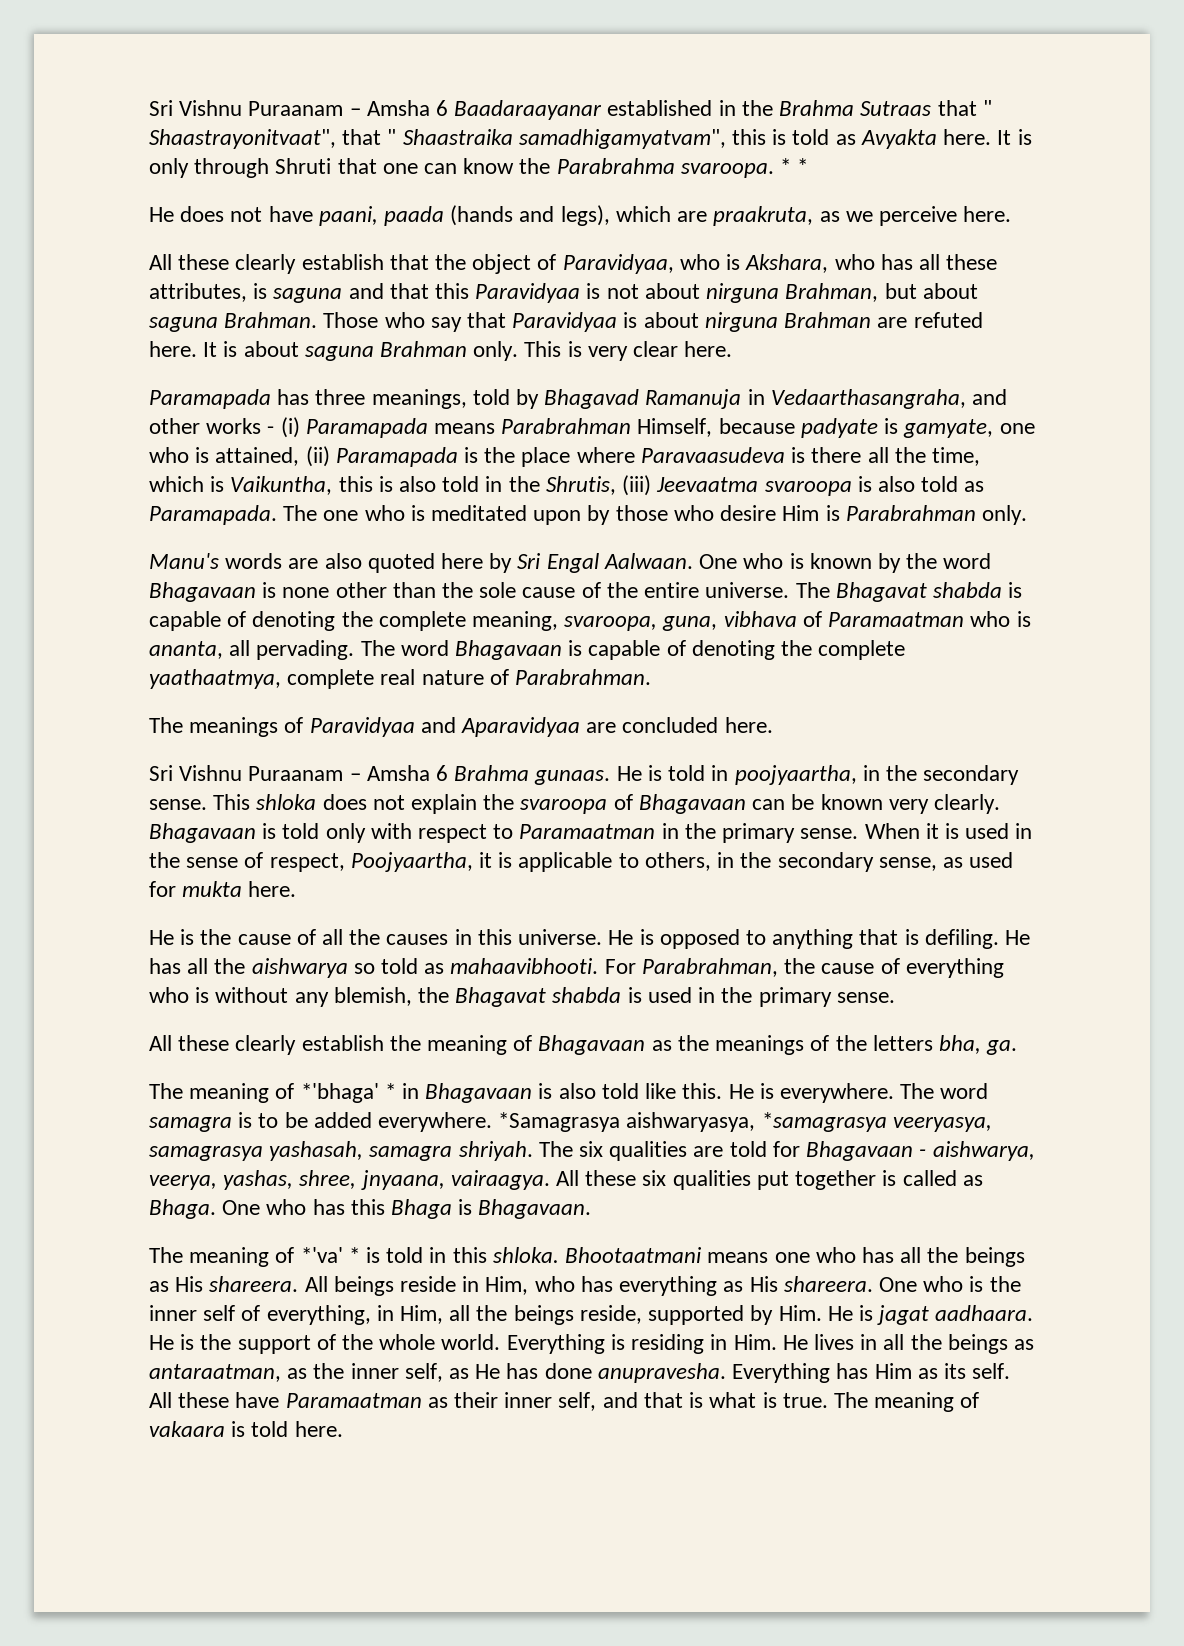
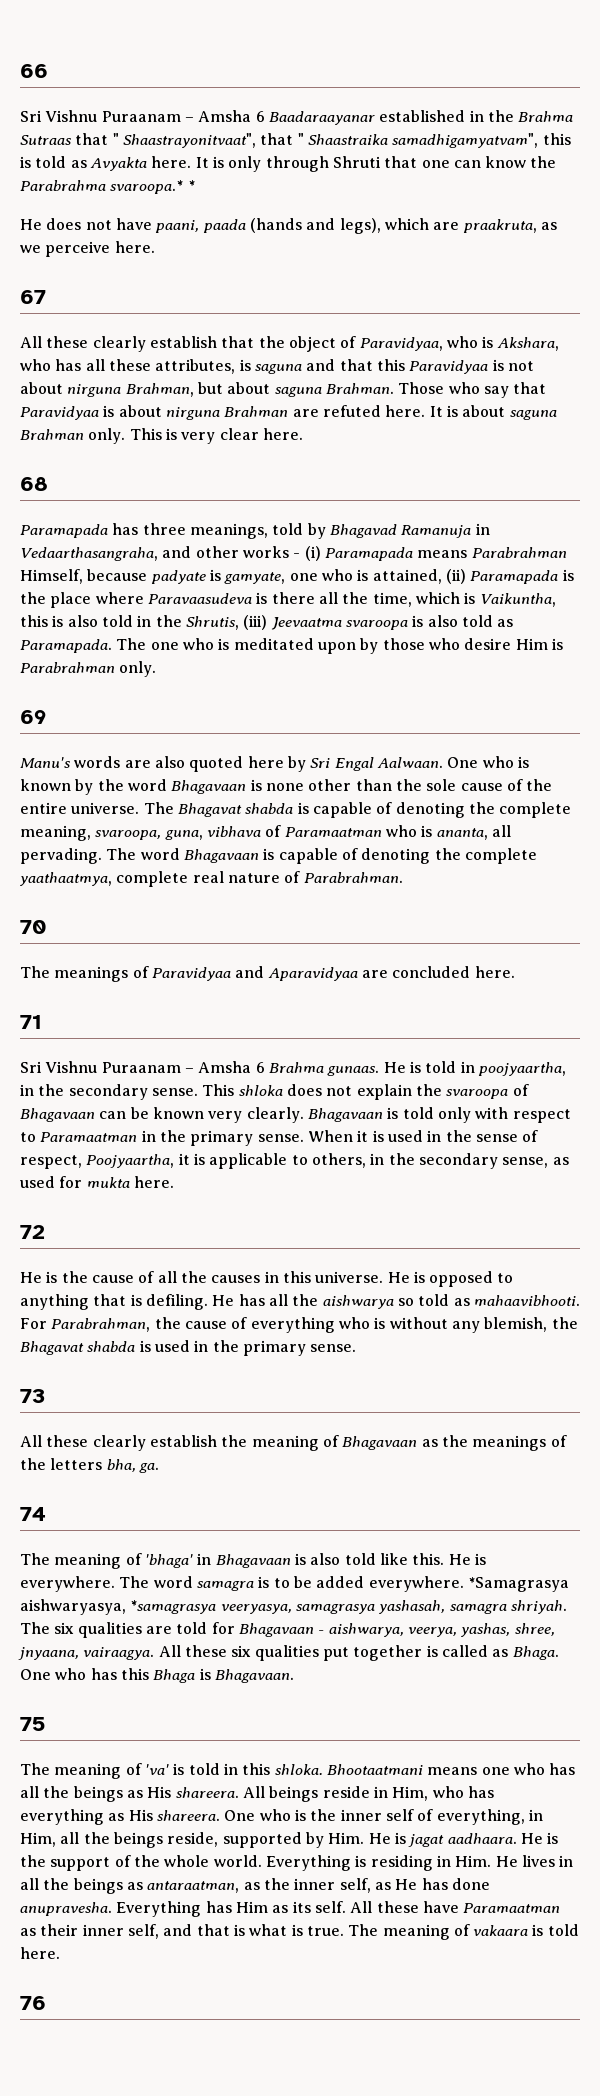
+ 66
- It is only through Shruti that one can know the Parabrahma svaroopa. * *
+ It is only through Shruti that one can know the Parabrahma svaroopa.* *
+ 67
+ 68
+ 69
+ 70
+ 71
+ 72
+ 73
- The meaning of *'bhaga' * in Bhagavaan is also told like this.
+ 74
+ The meaning of 'bhaga' in Bhagavaan is also told like this.
- The meaning of *'va' * is told in this shloka.
+ 75
+ The meaning of 'va' is told in this shloka.
+ 76

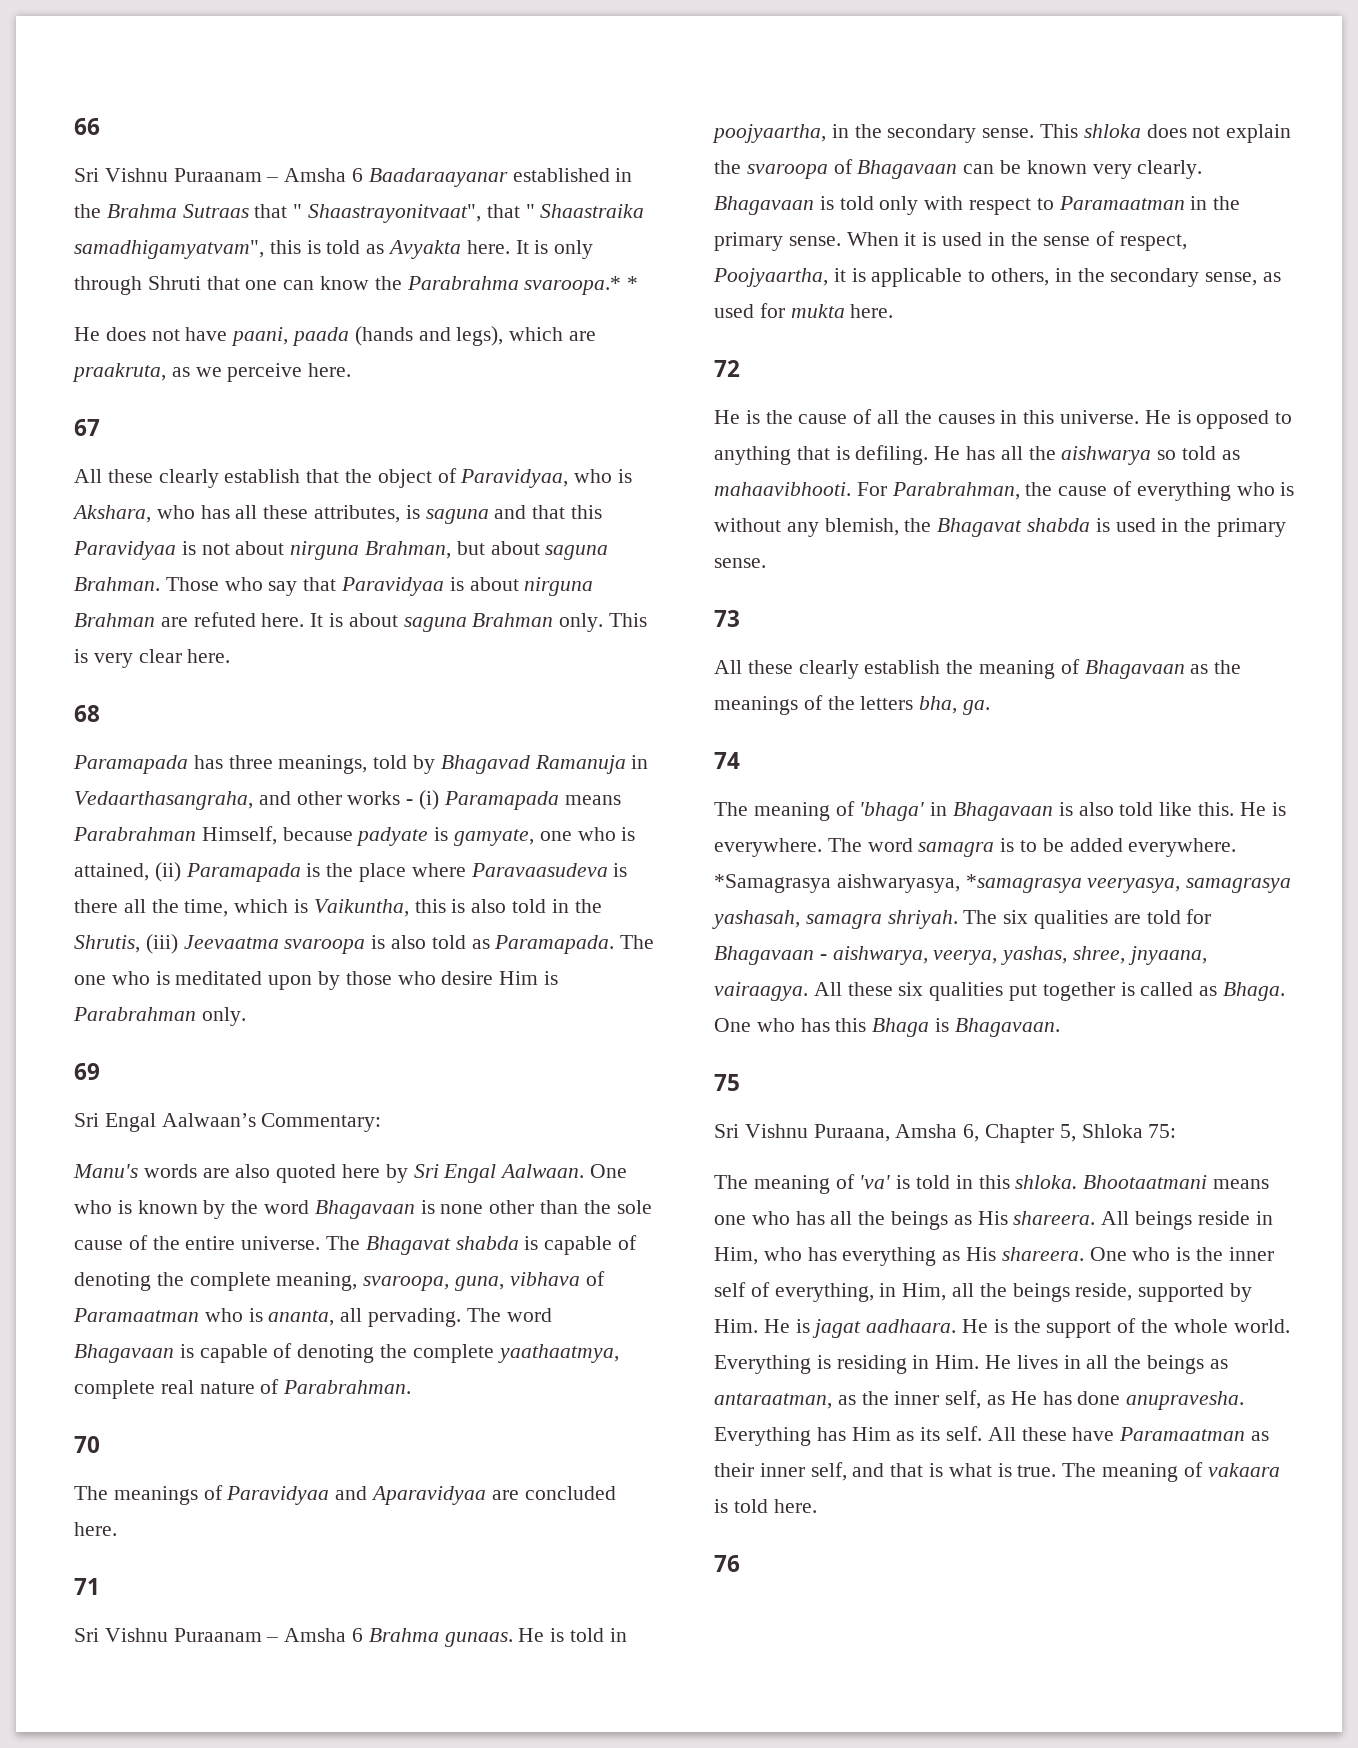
+ Sri Engal Aalwaan’s Commentary:
+ Sri Vishnu Puraana, Amsha 6, Chapter 5, Shloka 75:

